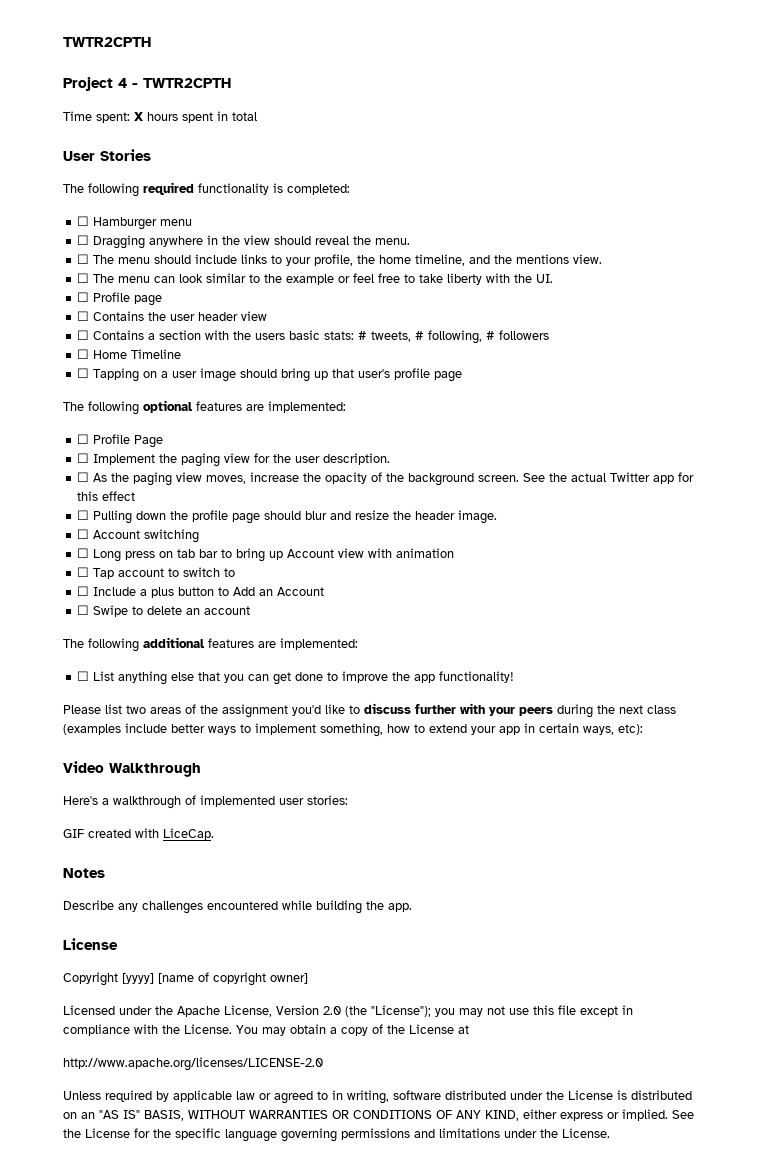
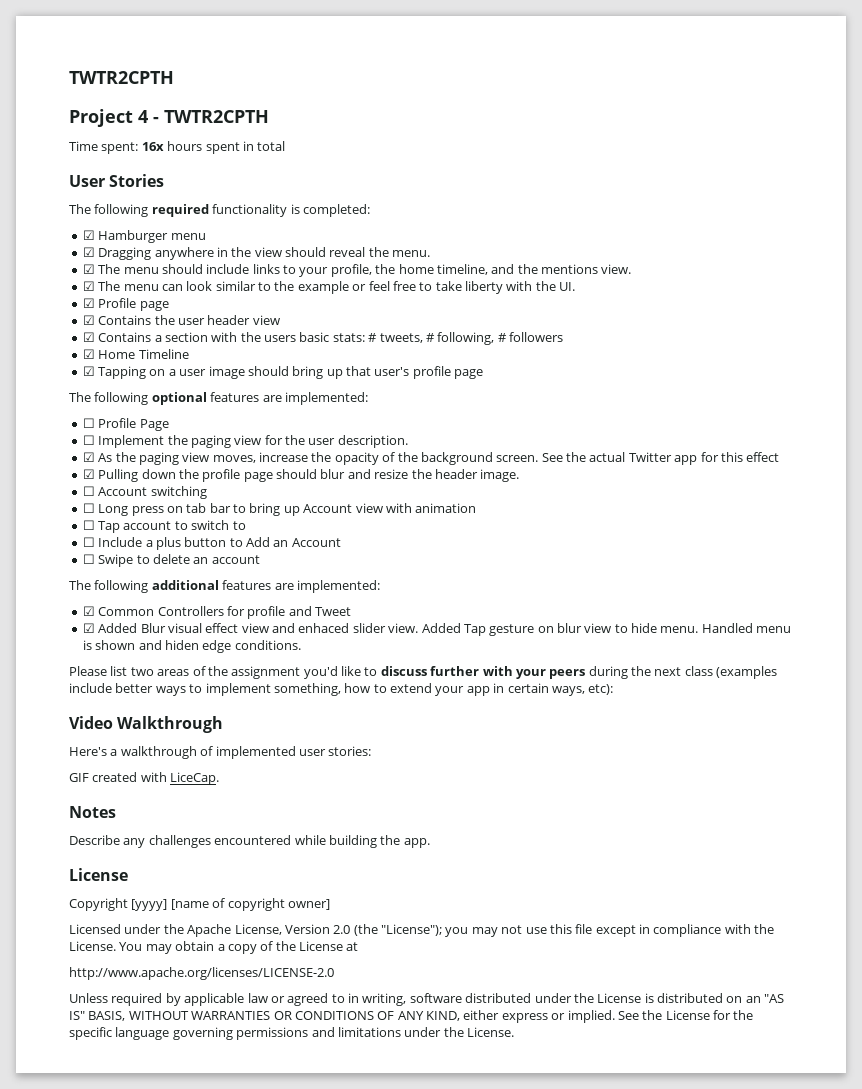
- Time spent: X hours spent in total
+ Time spent: 16x hours spent in total
- ☐ Hamburger menu
+ ☑ Hamburger menu
- ☐ Dragging anywhere in the view should reveal the menu.
+ ☑ Dragging anywhere in the view should reveal the menu.
- ☐ The menu should include links to your profile, the home timeline, and the mentions view.
+ ☑ The menu should include links to your profile, the home timeline, and the mentions view.
- ☐ The menu can look similar to the example or feel free to take liberty with the UI.
+ ☑ The menu can look similar to the example or feel free to take liberty with the UI.
- ☐ Profile page
+ ☑ Profile page
- ☐ Contains the user header view
+ ☑ Contains the user header view
- ☐ Contains a section with the users basic stats: # tweets, # following, # followers
+ ☑ Contains a section with the users basic stats: # tweets, # following, # followers
- ☐ Home Timeline
+ ☑ Home Timeline
- ☐ Tapping on a user image should bring up that user's profile page
+ ☑ Tapping on a user image should bring up that user's profile page
- ☐ As the paging view moves, increase the opacity of the background screen.
+ ☑ As the paging view moves, increase the opacity of the background screen.
- ☐ Pulling down the profile page should blur and resize the header image.
+ ☑ Pulling down the profile page should blur and resize the header image.
- ☐ List anything else that you can get done to improve the app functionality!
+ ☑ Common Controllers for profile and Tweet
+ ☑ Added Blur visual effect view and enhaced slider view. Added Tap gesture on blur view to hide menu. Handled menu is shown and hiden edge conditions.

